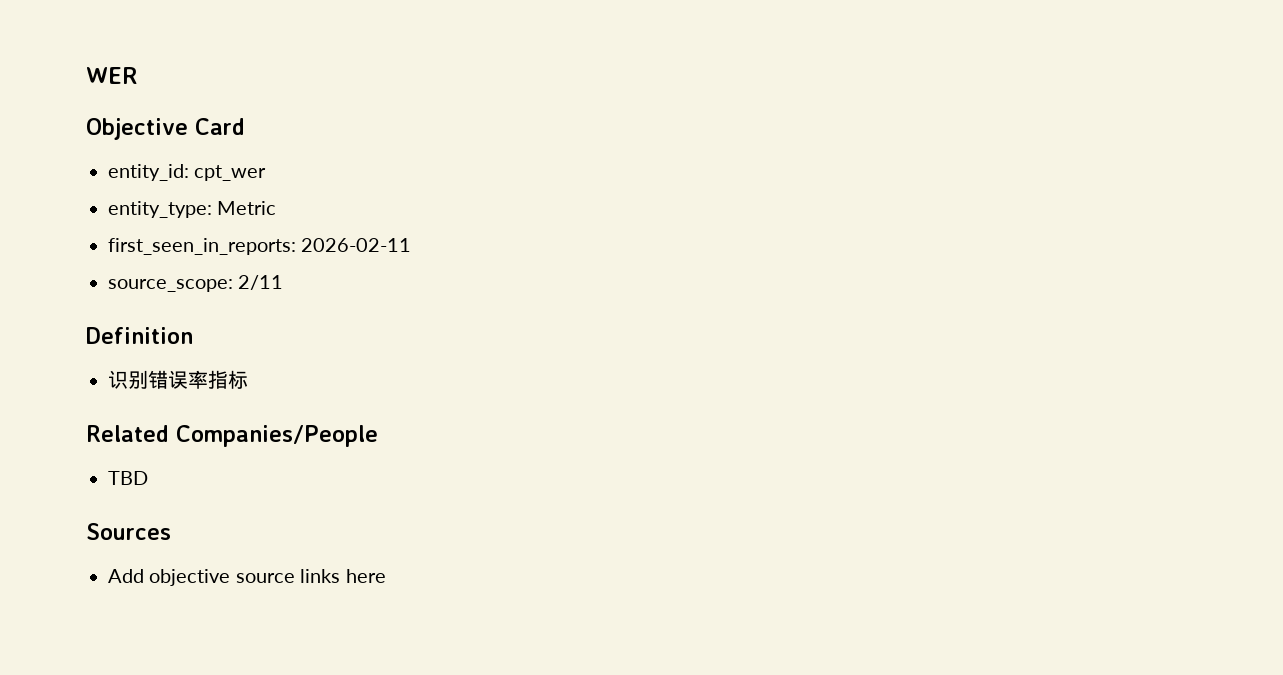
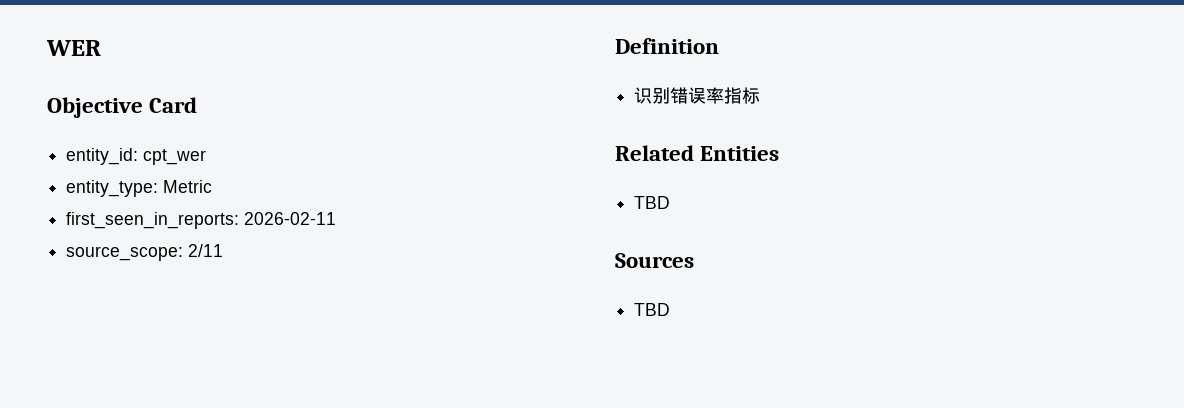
- Related Companies/People
+ Related Entities
  Sources
- Add objective source links here
+ TBD

